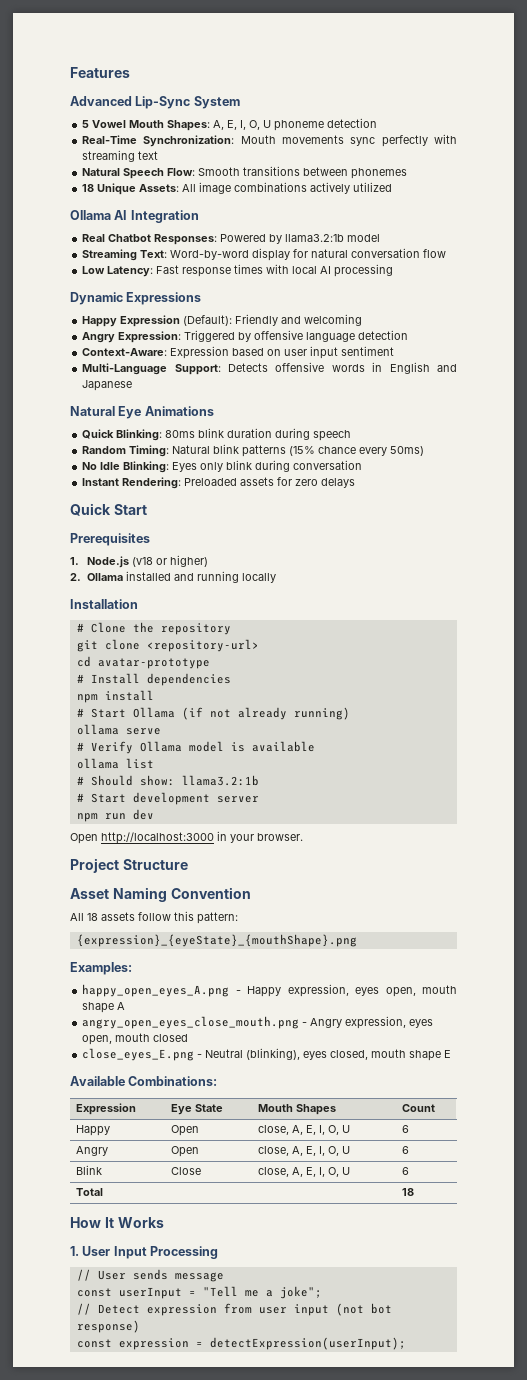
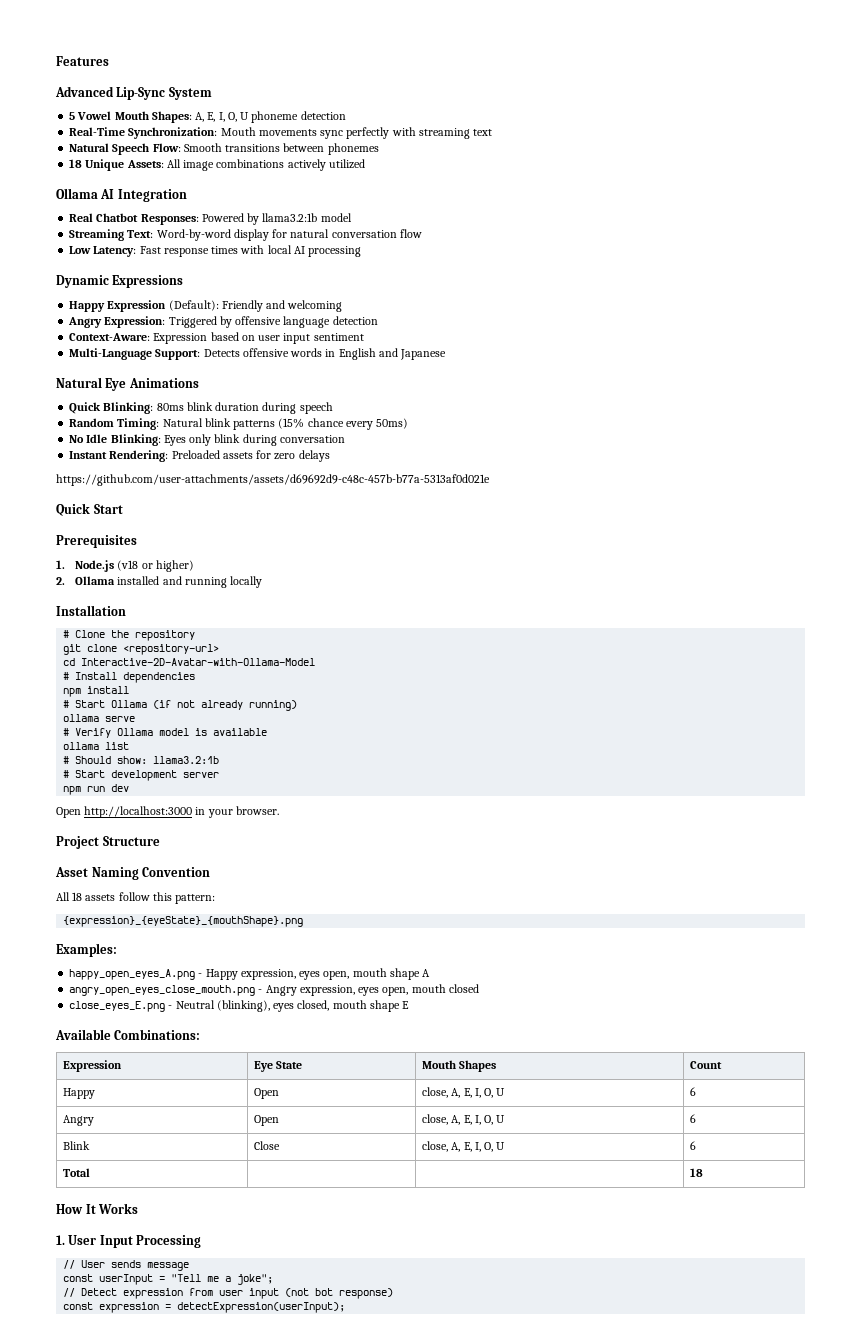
+ https://github.com/user-attachments/assets/d69692d9-c48c-457b-b77a-5313af0d021e
- cd avatar-prototype
+ cd Interactive-2D-Avatar-with-Ollama-Model

